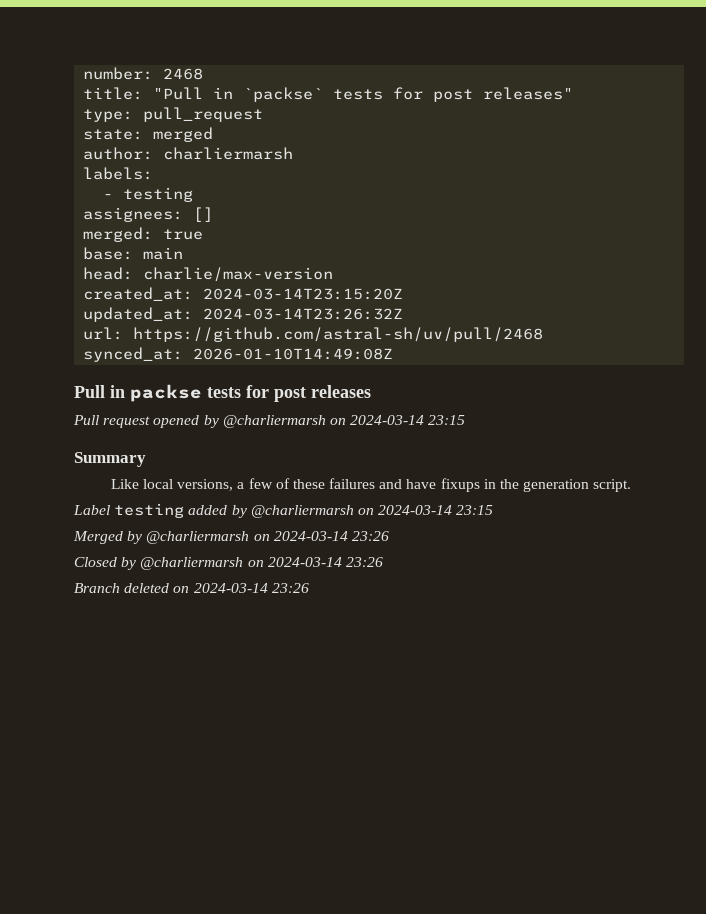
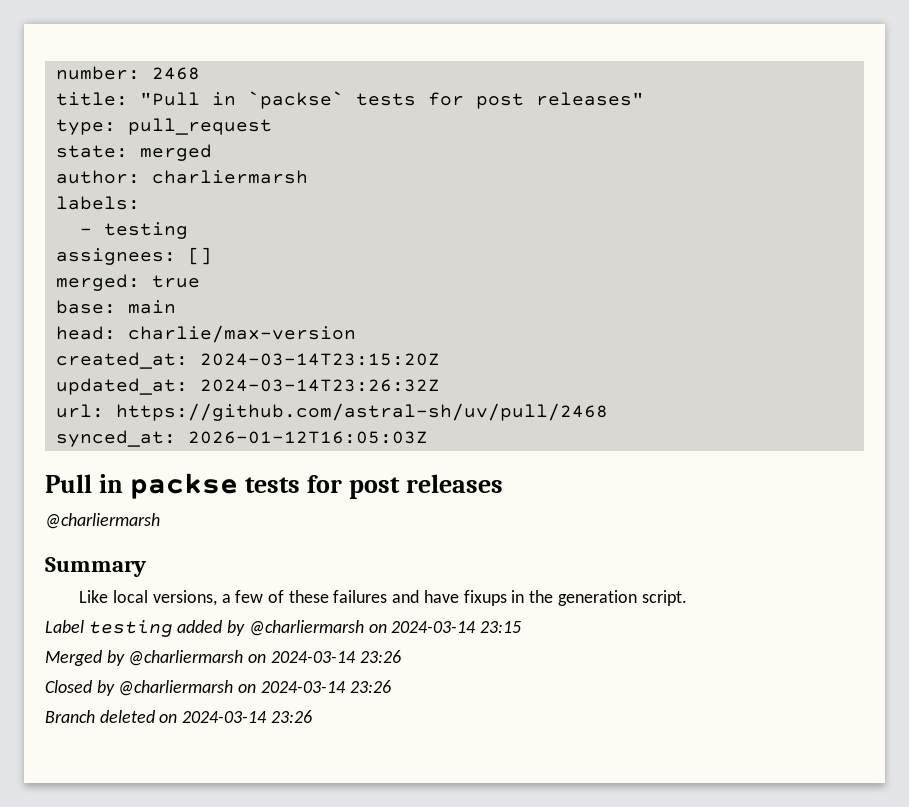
- synced_at: 2026-01-10T14:49:08Z
+ synced_at: 2026-01-12T16:05:03Z
  Pull in packse tests for post releases
- Pull request opened by @charliermarsh on 2024-03-14 23:15
+ @charliermarsh

